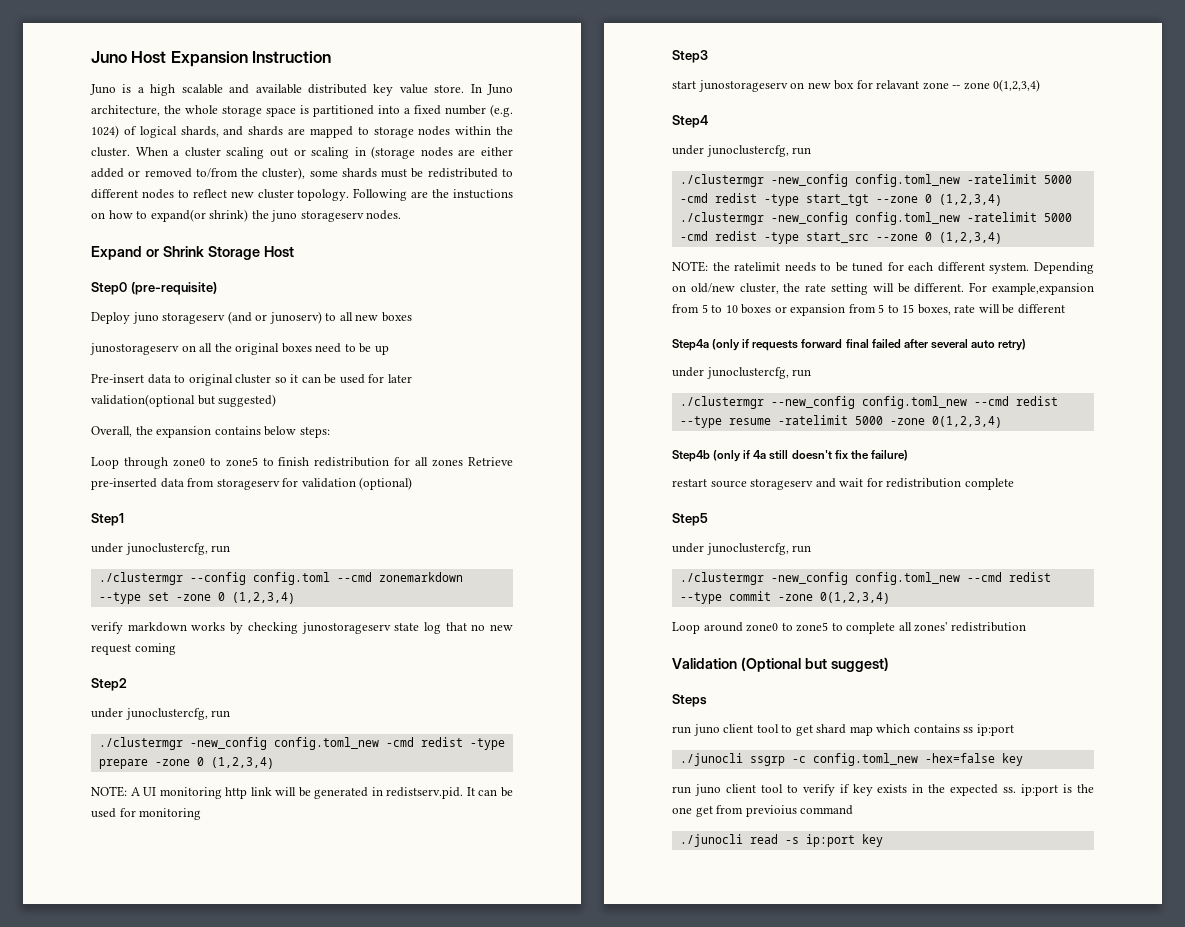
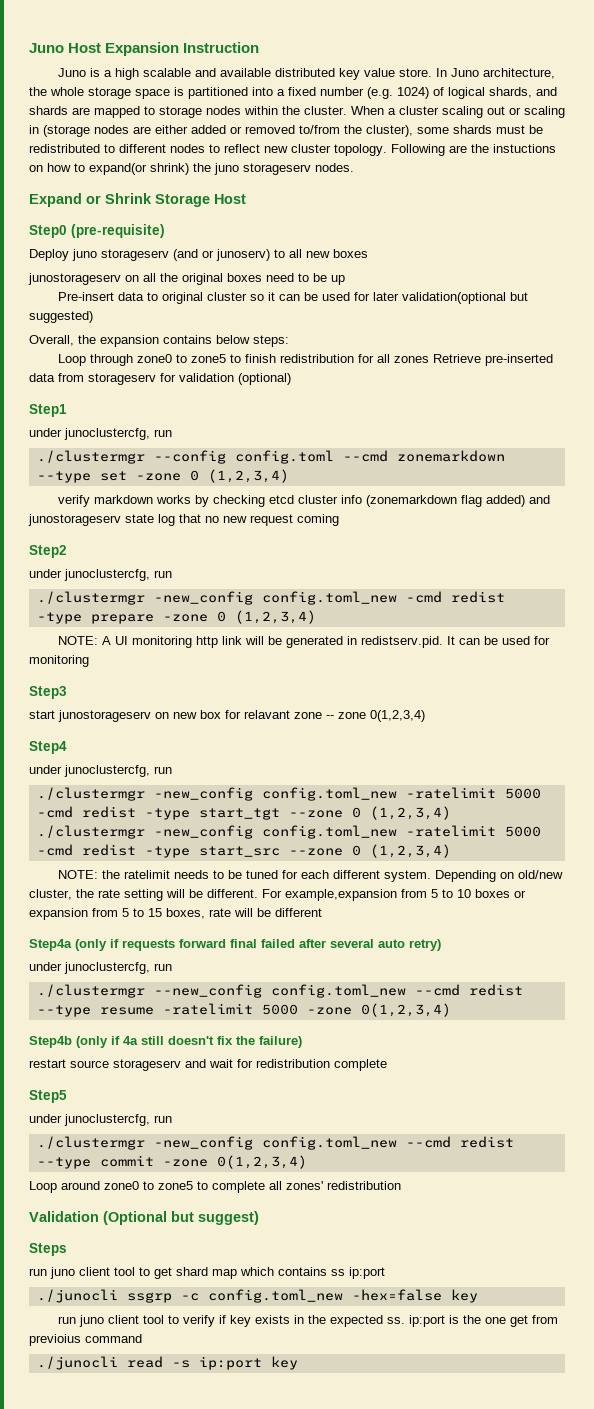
- verify markdown works by checking junostorageserv state log that no new request coming
+ verify markdown works by checking etcd cluster info (zonemarkdown flag added) and junostorageserv state log that no new request coming

